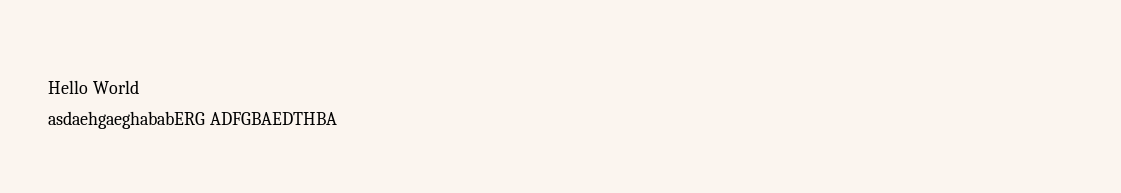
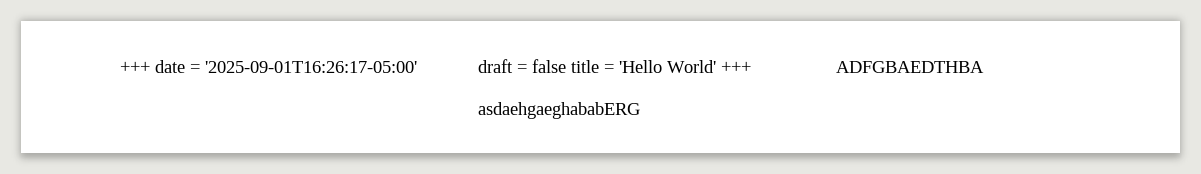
- Hello World
+ +++ date = '2025-09-01T16:26:17-05:00' draft = false title = 'Hello World' +++

